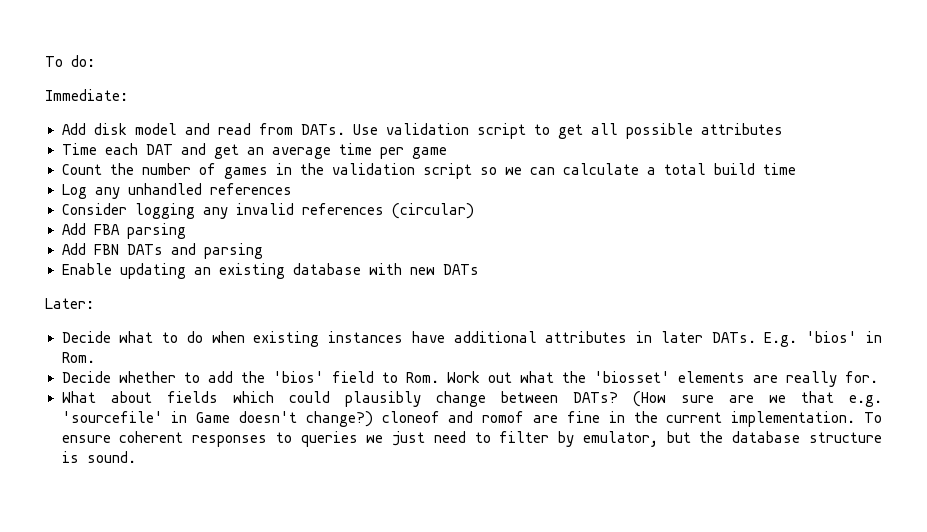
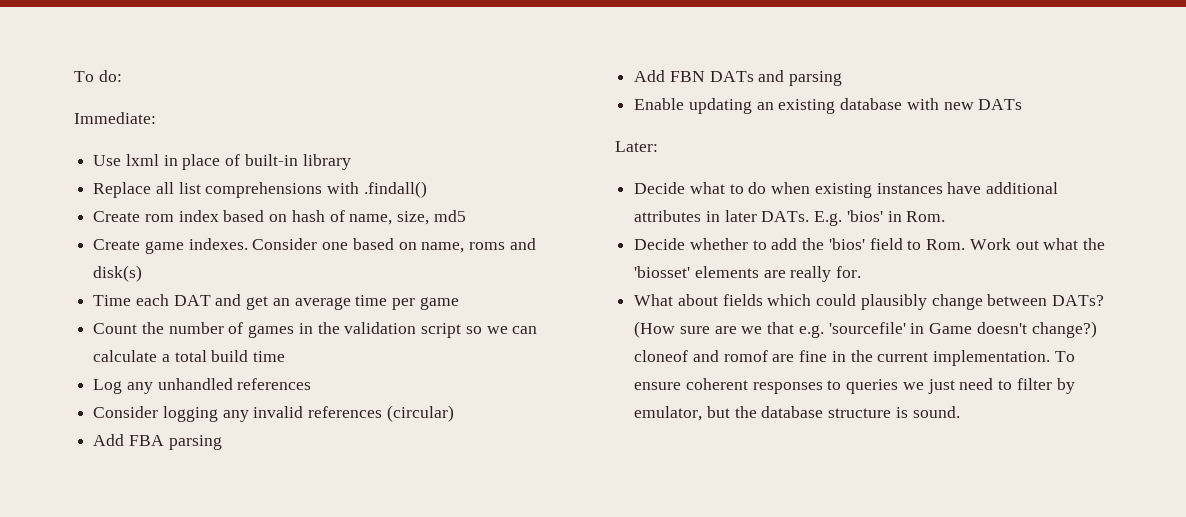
- Add disk model and read from DATs. Use validation script to get all possible attributes
+ Use lxml in place of built-in library
+ Replace all list comprehensions with .findall()
+ Create rom index based on hash of name, size, md5
+ Create game indexes. Consider one based on name, roms and disk(s)

